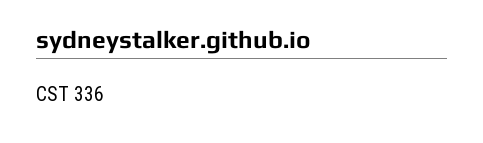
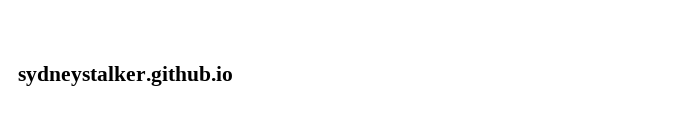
- CST 336

